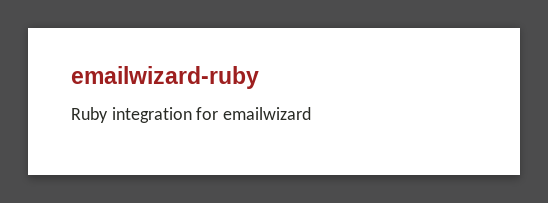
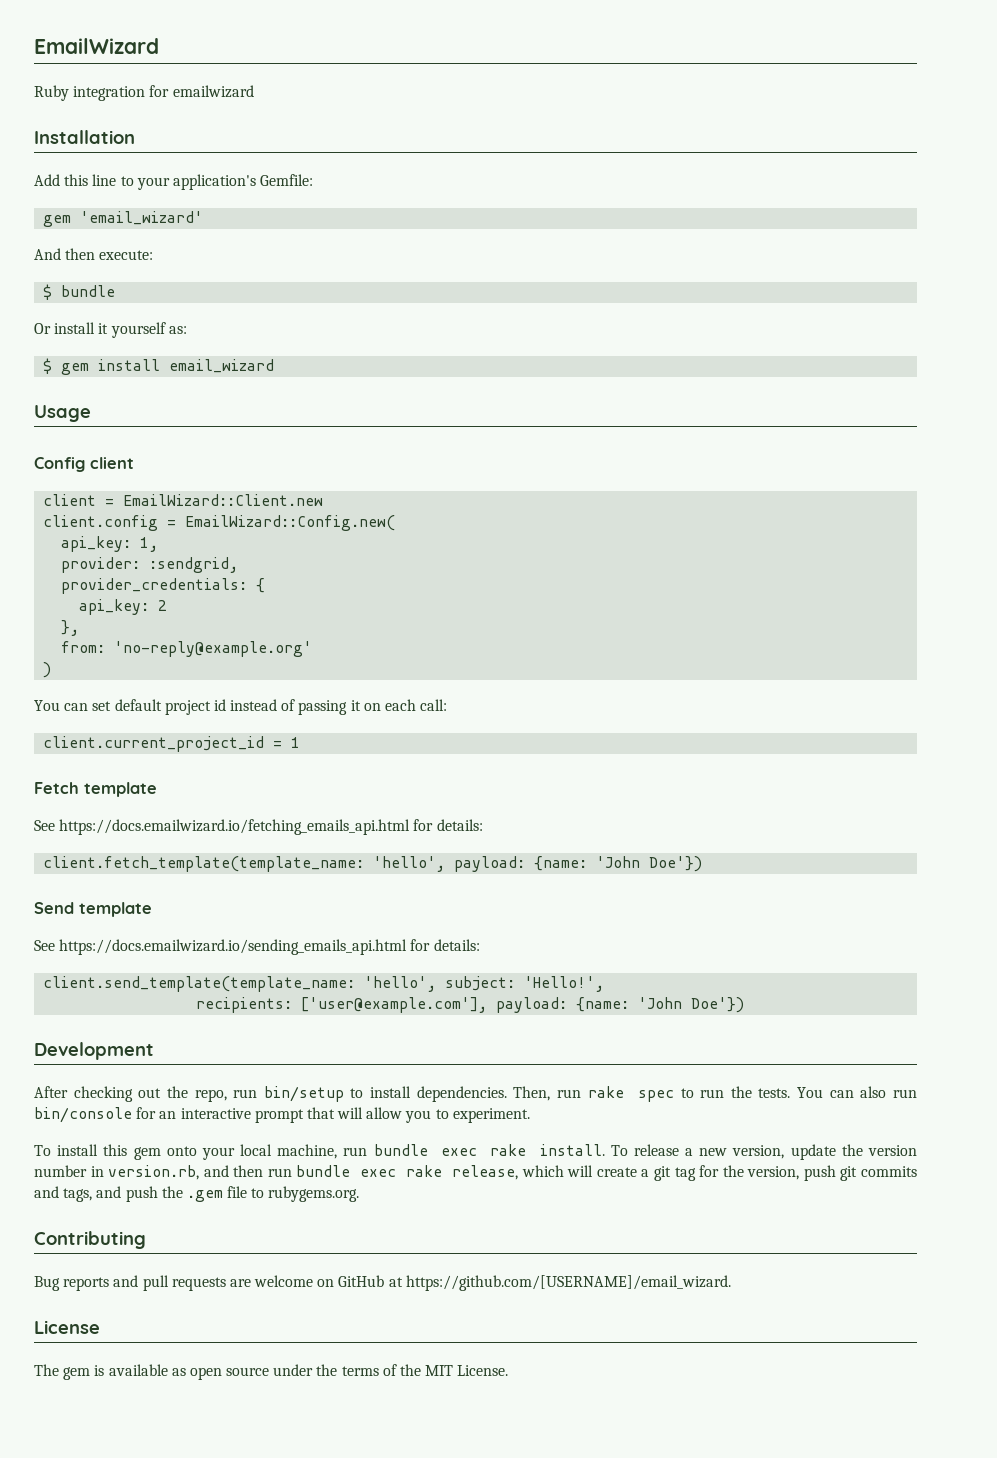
- emailwizard-ruby
+ EmailWizard
+ Installation
+ Add this line to your application's Gemfile:
+ gem 'email_wizard'
+ And then execute:
+ $ bundle
+ Or install it yourself as:
+ $ gem install email_wizard
+ Usage
+ Config client
+ client = EmailWizard::Client.new
+ client.config = EmailWizard::Config.new(
+ api_key: 1,
+ provider: :sendgrid,
+ provider_credentials: {
+ api_key: 2
+ },
+ from: 'no-reply@example.org'
+ )
+ You can set default project id instead of passing it on each call:
+ client.current_project_id = 1
+ Fetch template
+ See https://docs.emailwizard.io/fetching_emails_api.html for details:
+ client.fetch_template(template_name: 'hello', payload: {name: 'John Doe'})
+ Send template
+ See https://docs.emailwizard.io/sending_emails_api.html for details:
+ client.send_template(template_name: 'hello', subject: 'Hello!',
+ recipients: ['user@example.com'], payload: {name: 'John Doe'})
+ Development
+ After checking out the repo, run bin/setup to install dependencies. Then, run rake spec to run the tests. You can also run bin/console for an interactive prompt that will allow you to experiment.
+ To install this gem onto your local machine, run bundle exec rake install. To release a new version, update the version number in version.rb, and then run bundle exec rake release, which will create a git tag for the version, push git commits and tags, and push the .gem file to rubygems.org.
+ Contributing
+ Bug reports and pull requests are welcome on GitHub at https://github.com/[USERNAME]/email_wizard.
+ License
+ The gem is available as open source under the terms of the MIT License.

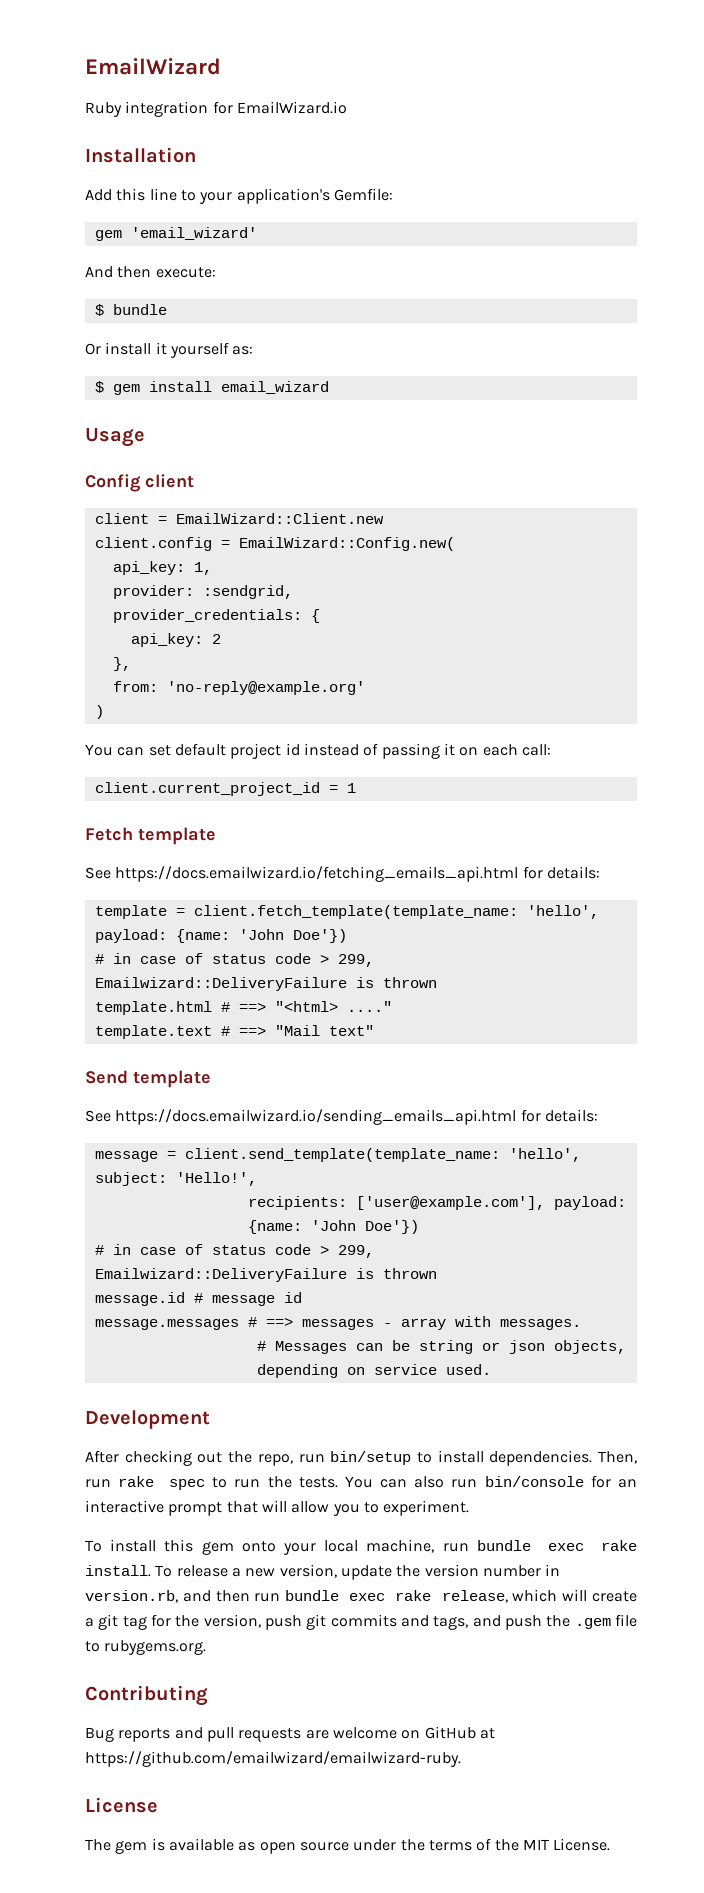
- Ruby integration for emailwizard
+ Ruby integration for EmailWizard.io
- client.fetch_template(template_name: 'hello', payload: {name: 'John Doe'})
+ template = client.fetch_template(template_name: 'hello', payload: {name: 'John Doe'})
+ # in case of status code > 299, Emailwizard::DeliveryFailure is thrown
+ template.html # ==> "<html> ...."
+ template.text # ==> "Mail text"
- client.send_template(template_name: 'hello', subject: 'Hello!',
+ message = client.send_template(template_name: 'hello', subject: 'Hello!',
  recipients: ['user@example.com'], payload: {name: 'John Doe'})
+ # in case of status code > 299, Emailwizard::DeliveryFailure is thrown
+ message.id # message id
+ message.messages # ==> messages - array with messages.
+ # Messages can be string or json objects, depending on service used.
- Bug reports and pull requests are welcome on GitHub at https://github.com/[USERNAME]/email_wizard.
+ Bug reports and pull requests are welcome on GitHub at https://github.com/emailwizard/emailwizard-ruby.

